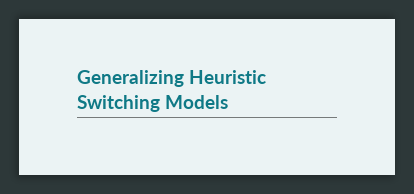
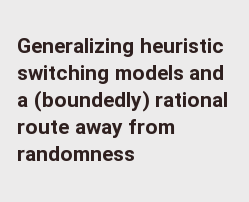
- Generalizing Heuristic Switching Models
+ Generalizing heuristic switching models and a (boundedly) rational route away from randomness

